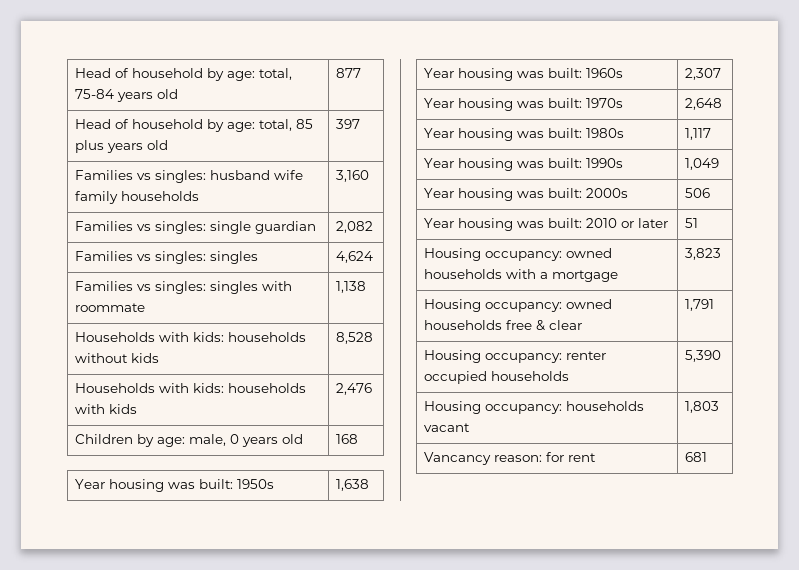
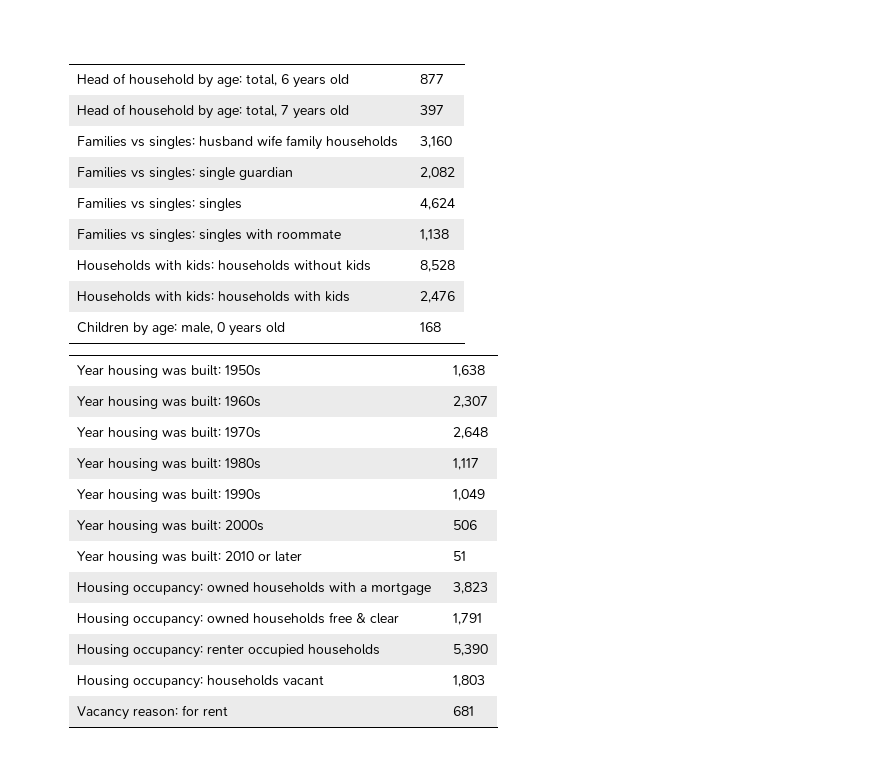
- Head of household by age: total, 75-84 years old | 877
+ Head of household by age: total, 6 years old | 877
- Head of household by age: total, 85 plus years old | 397
+ Head of household by age: total, 7 years old | 397
- Vancancy reason: for rent | 681
+ Vacancy reason: for rent | 681

